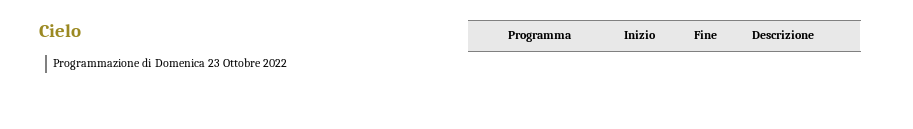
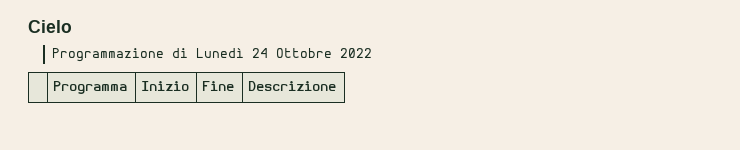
- Programmazione di Domenica 23 Ottobre 2022
+ Programmazione di Lunedì 24 Ottobre 2022

